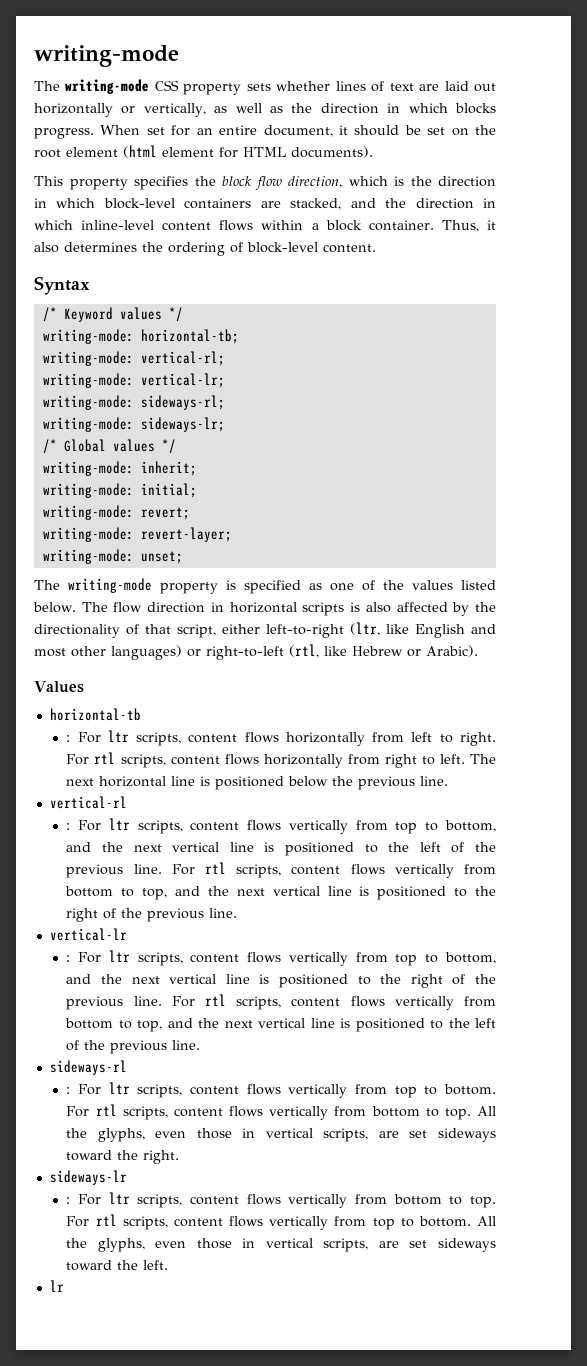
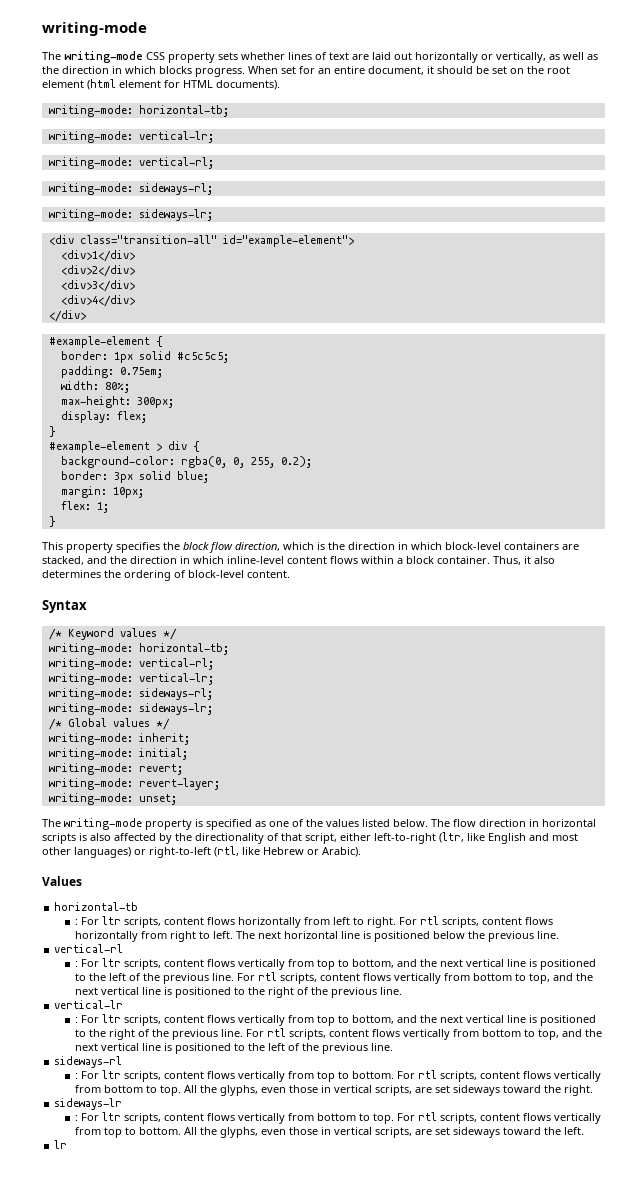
  When set for an entire document, it should be set on the root element (html element for HTML documents).
+ writing-mode: horizontal-tb;
+ writing-mode: vertical-lr;
+ writing-mode: vertical-rl;
+ writing-mode: sideways-rl;
+ writing-mode: sideways-lr;
+ <div class="transition-all" id="example-element">
+ <div>1</div>
+ <div>2</div>
+ <div>3</div>
+ <div>4</div>
+ </div>
+ #example-element {
+ border: 1px solid #c5c5c5;
+ padding: 0.75em;
+ width: 80%;
+ max-height: 300px;
+ display: flex;
+ }
+ #example-element > div {
+ background-color: rgba(0, 0, 255, 0.2);
+ border: 3px solid blue;
+ margin: 10px;
+ flex: 1;
+ }

